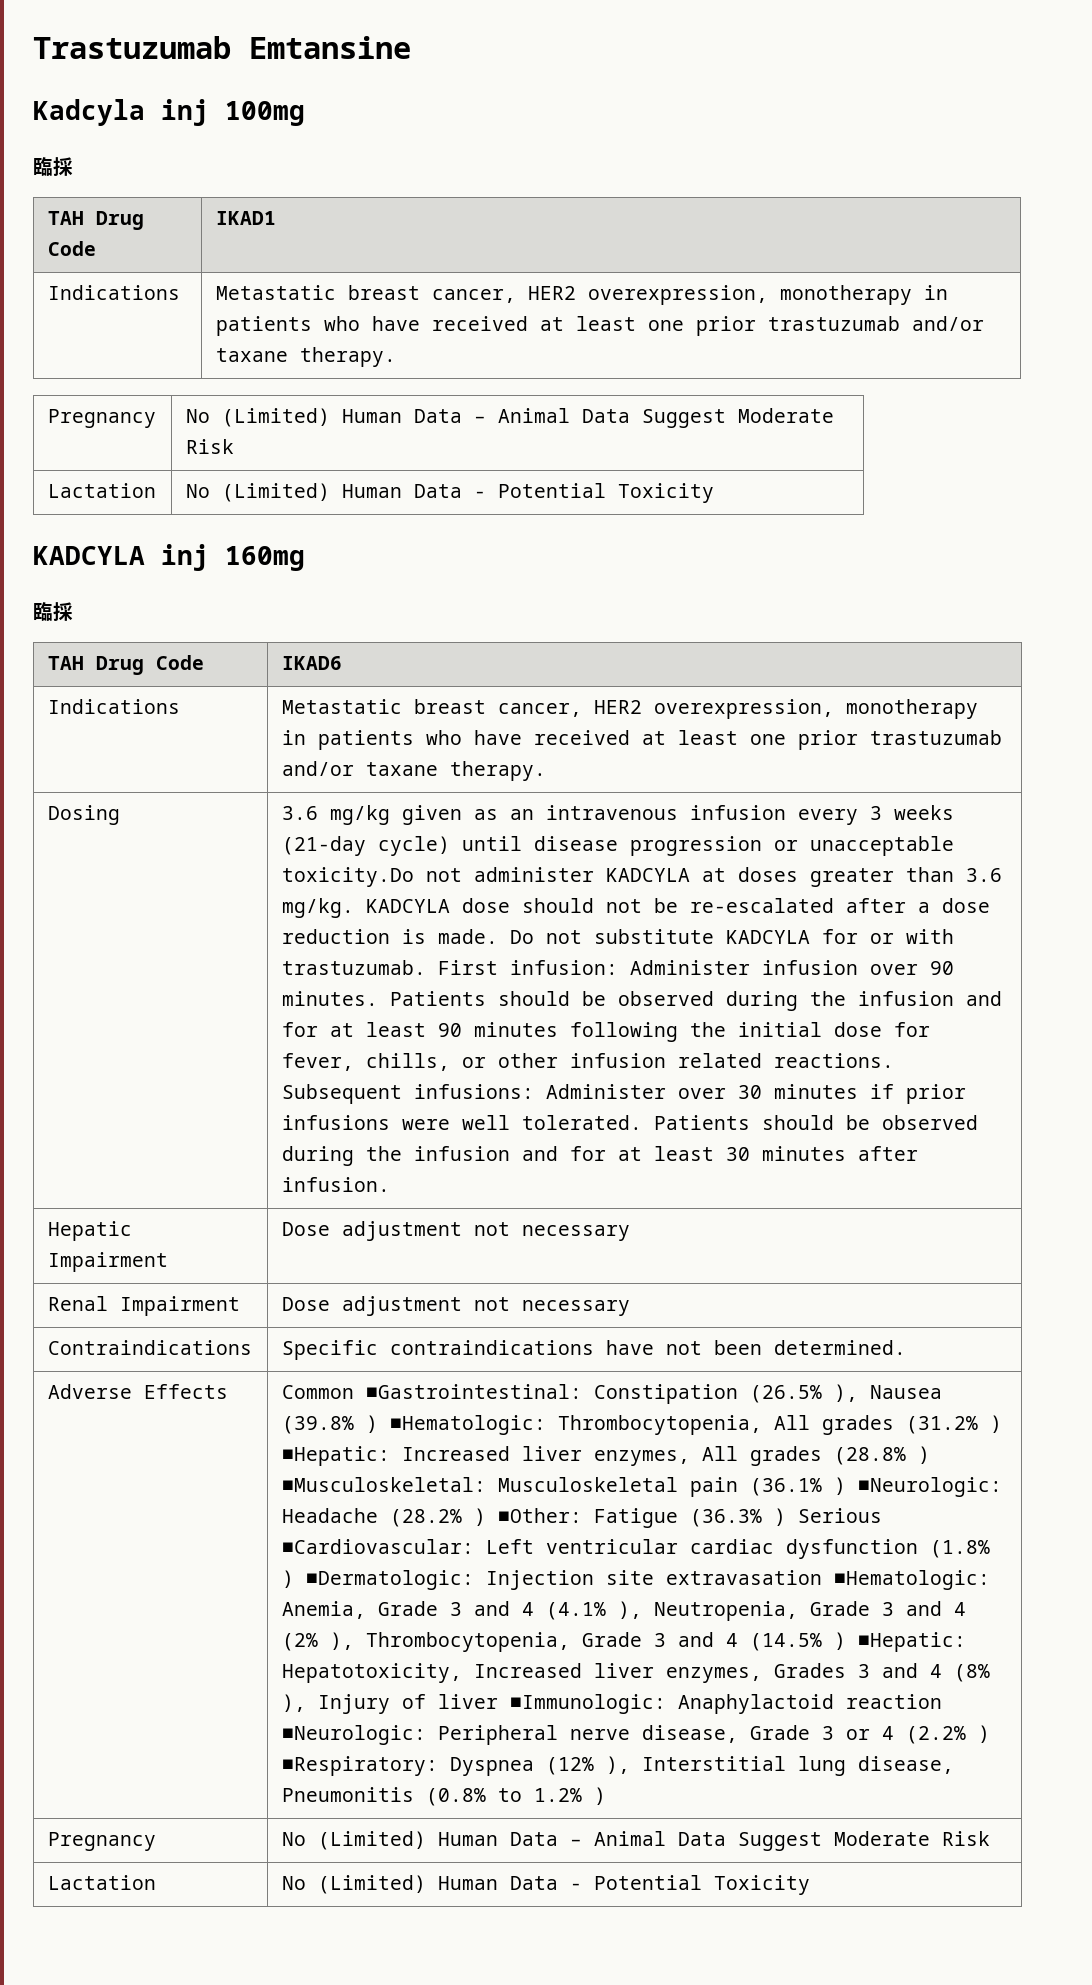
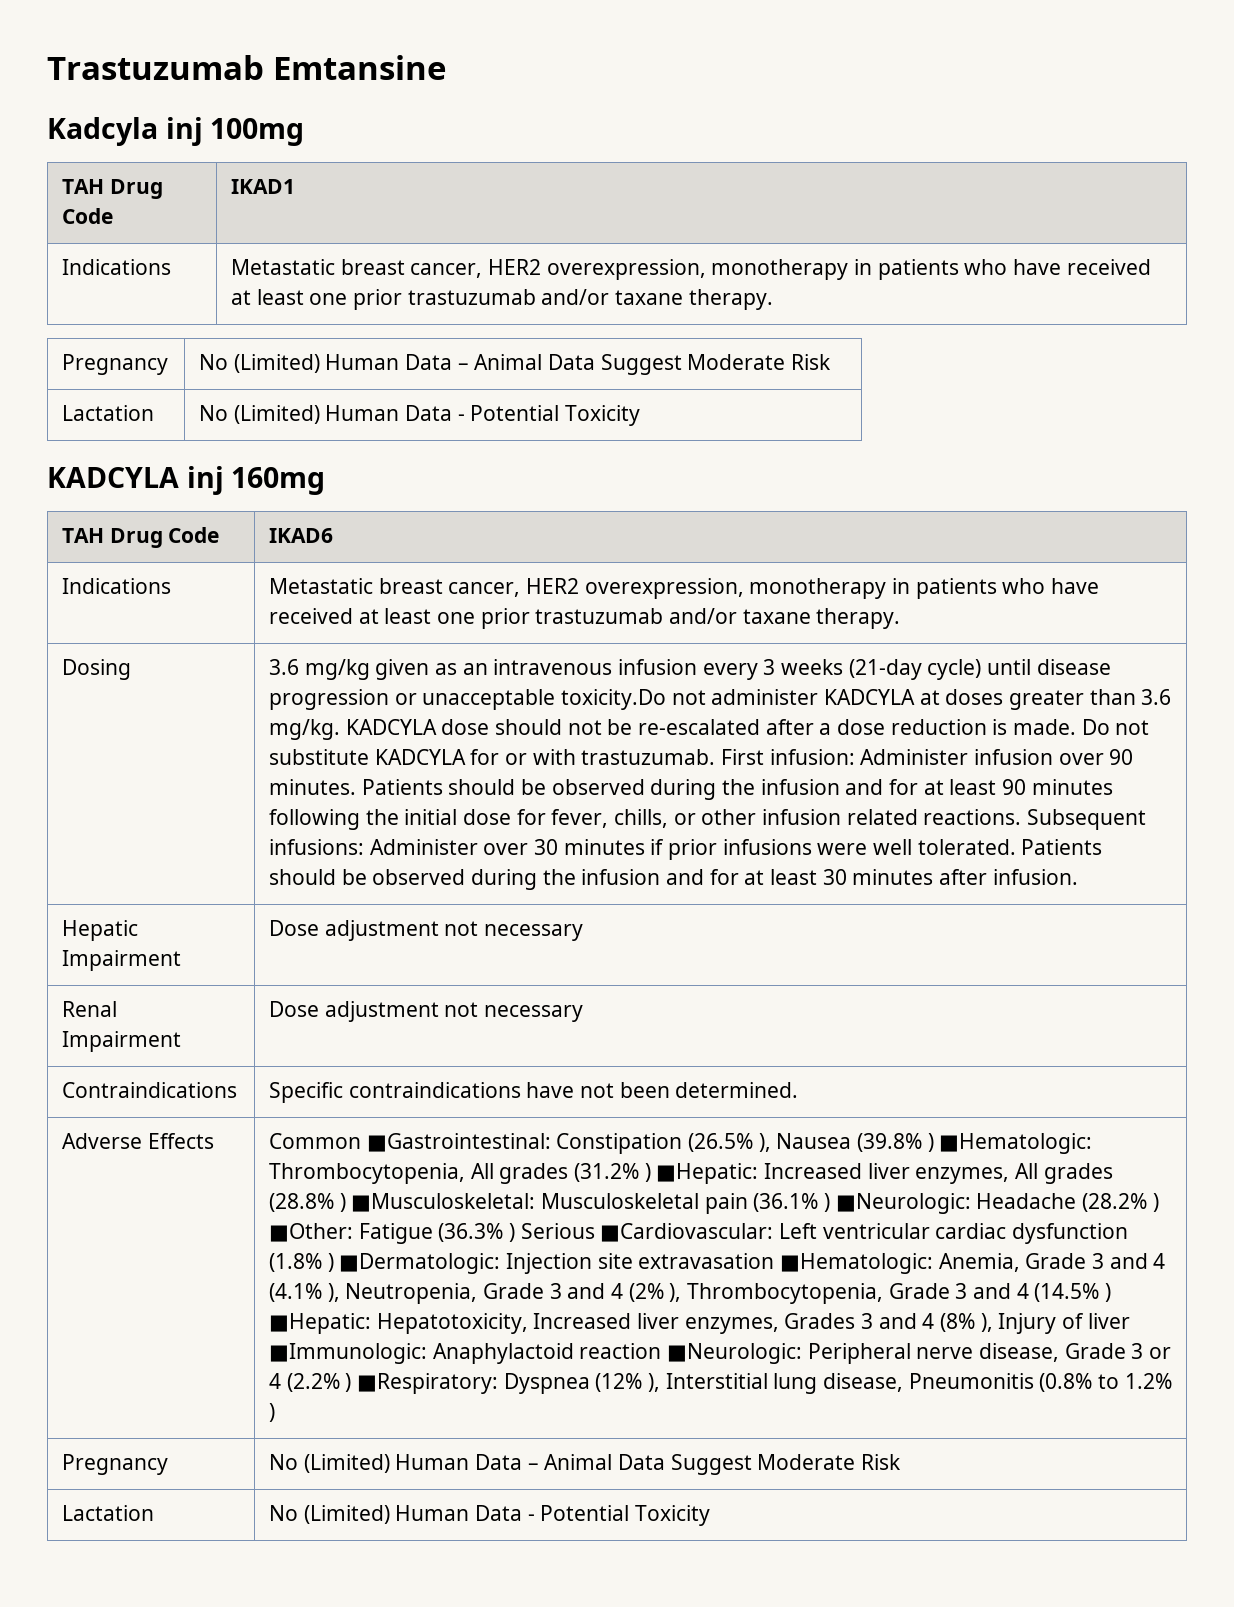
  Kadcyla inj 100mg
- 臨採
  KADCYLA inj 160mg
- 臨採

